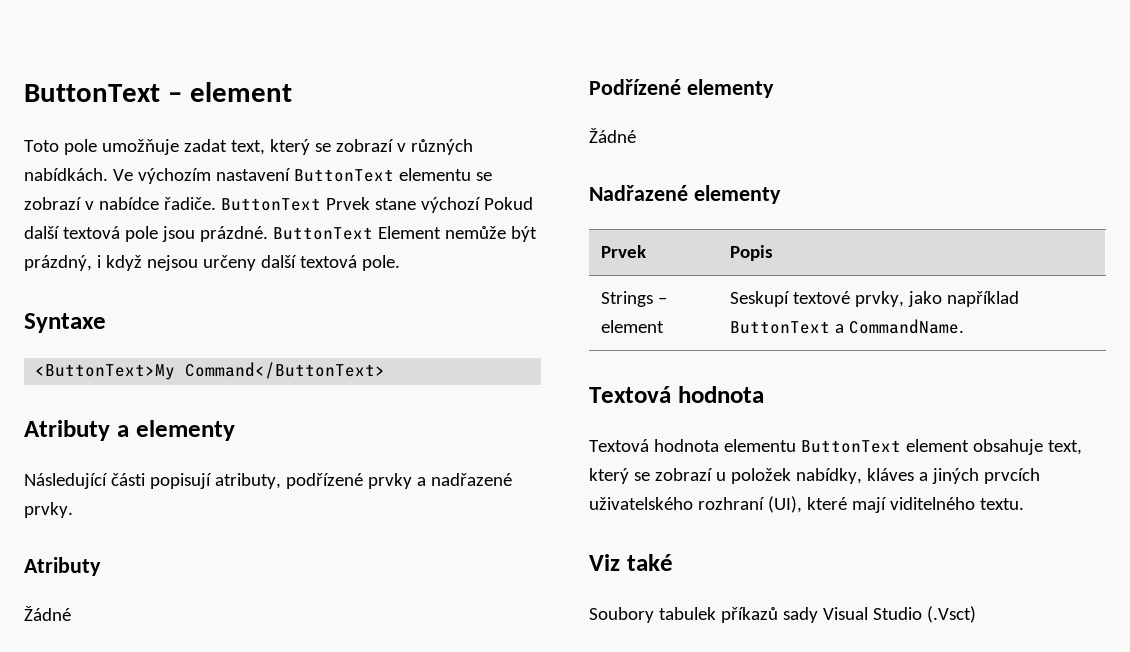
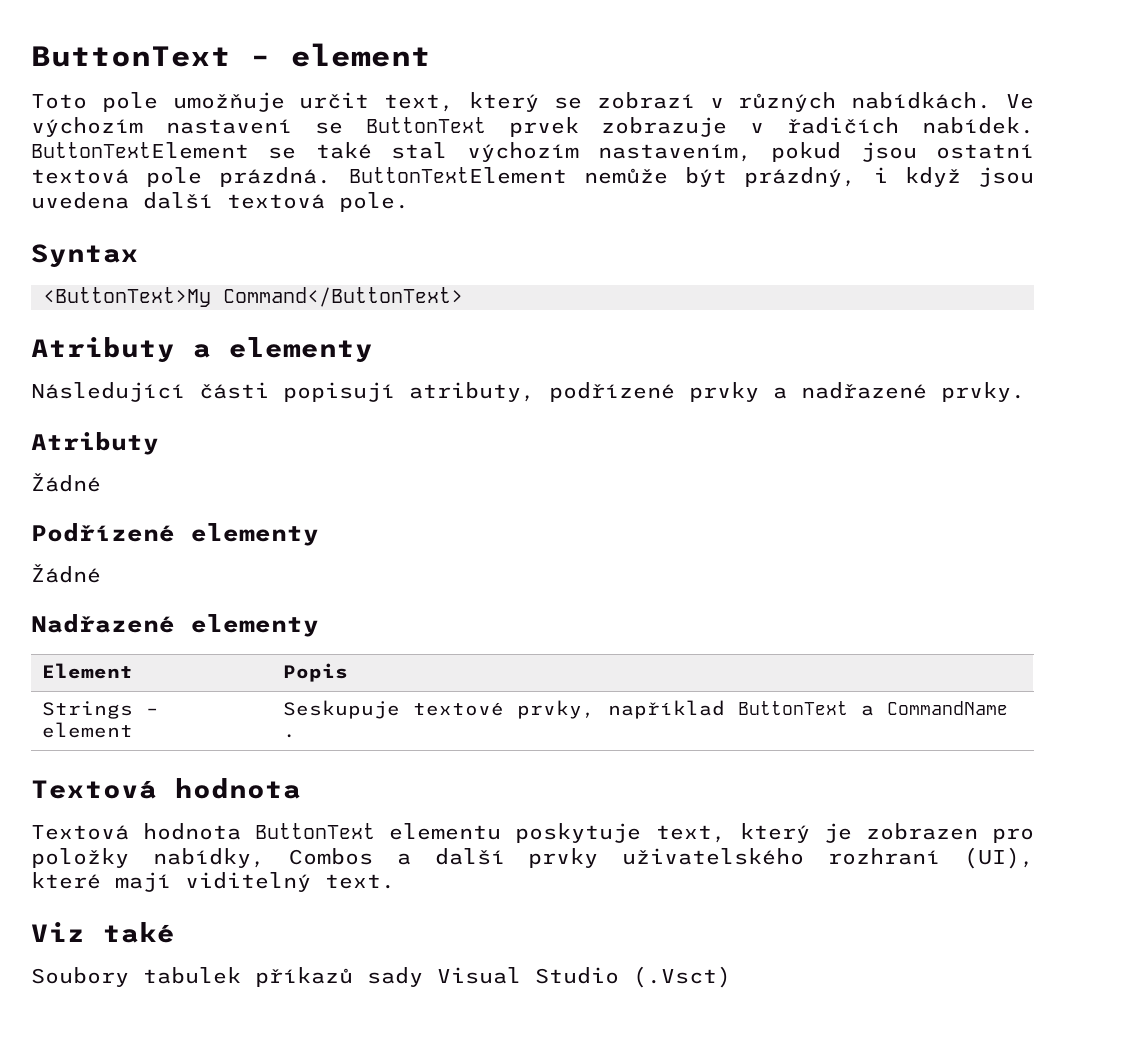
- Toto pole umožňuje zadat text, který se zobrazí v různých nabídkách.
+ Toto pole umožňuje určit text, který se zobrazí v různých nabídkách.
- Ve výchozím nastavení ButtonText elementu se zobrazí v nabídce řadiče. ButtonText Prvek stane výchozí Pokud další textová pole jsou prázdné. ButtonText Element nemůže být prázdný, i když nejsou určeny další textová pole.
+ Ve výchozím nastavení se ButtonText prvek zobrazuje v řadičích nabídek. ButtonTextElement se také stal výchozím nastavením, pokud jsou ostatní textová pole prázdná. ButtonTextElement nemůže být prázdný, i když jsou uvedena další textová pole.
- Syntaxe
+ Syntax
- Prvek | Popis
+ Element | Popis
- Strings – element | Seskupí textové prvky, jako například ButtonText a CommandName.
+ Strings – element | Seskupuje textové prvky, například ButtonText a CommandName .
- Textová hodnota elementu ButtonText element obsahuje text, který se zobrazí u položek nabídky, kláves a jiných prvcích uživatelského rozhraní (UI), které mají viditelného textu.
+ Textová hodnota ButtonText elementu poskytuje text, který je zobrazen pro položky nabídky, Combos a další prvky uživatelského rozhraní (UI), které mají viditelný text.

